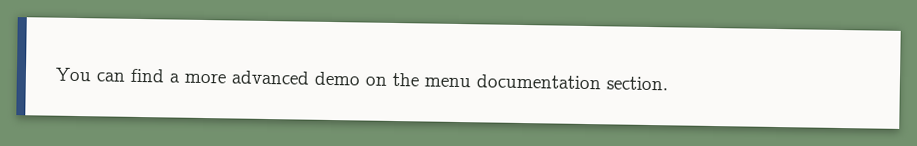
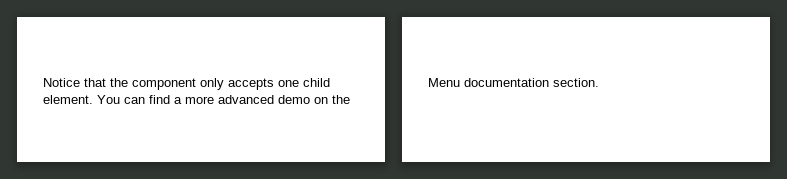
+ Notice that the component only accepts one child element.
- You can find a more advanced demo on the menu documentation section.
+ You can find a more advanced demo on the Menu documentation section.

